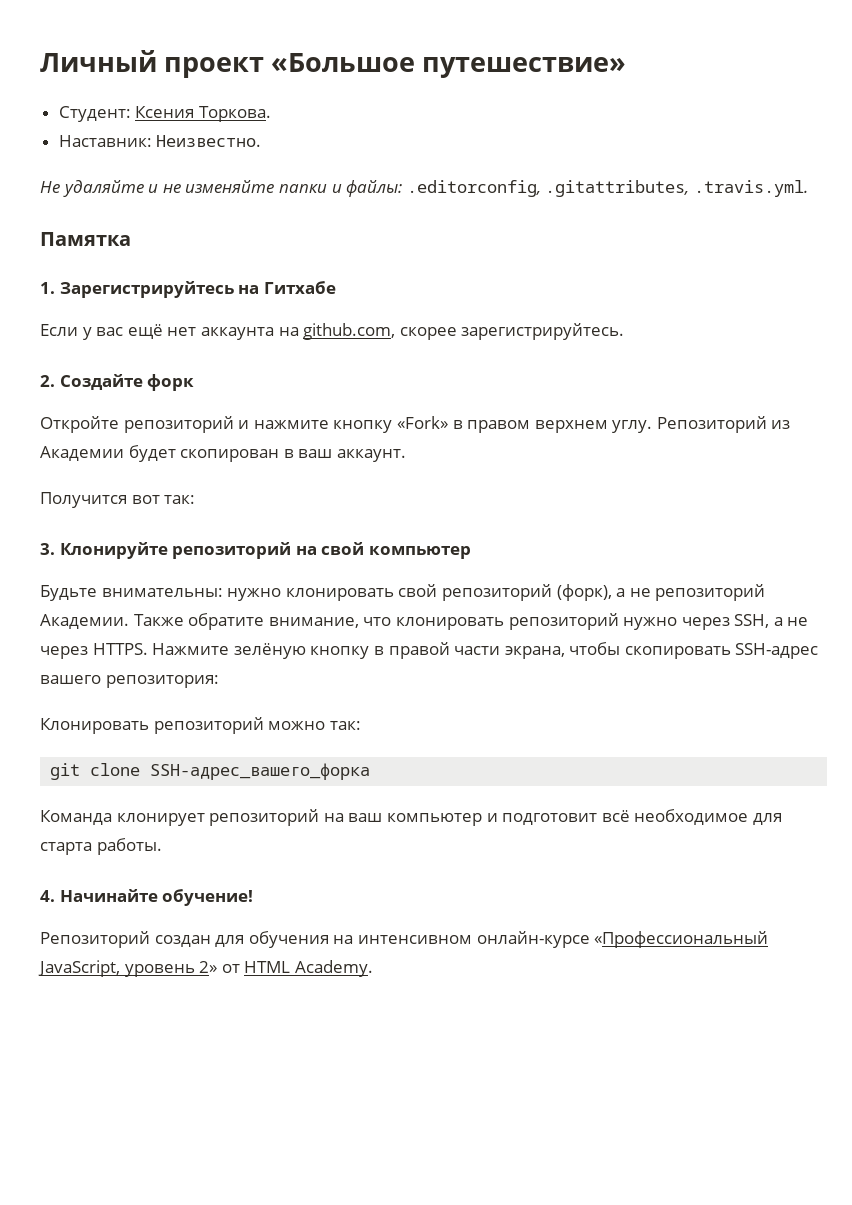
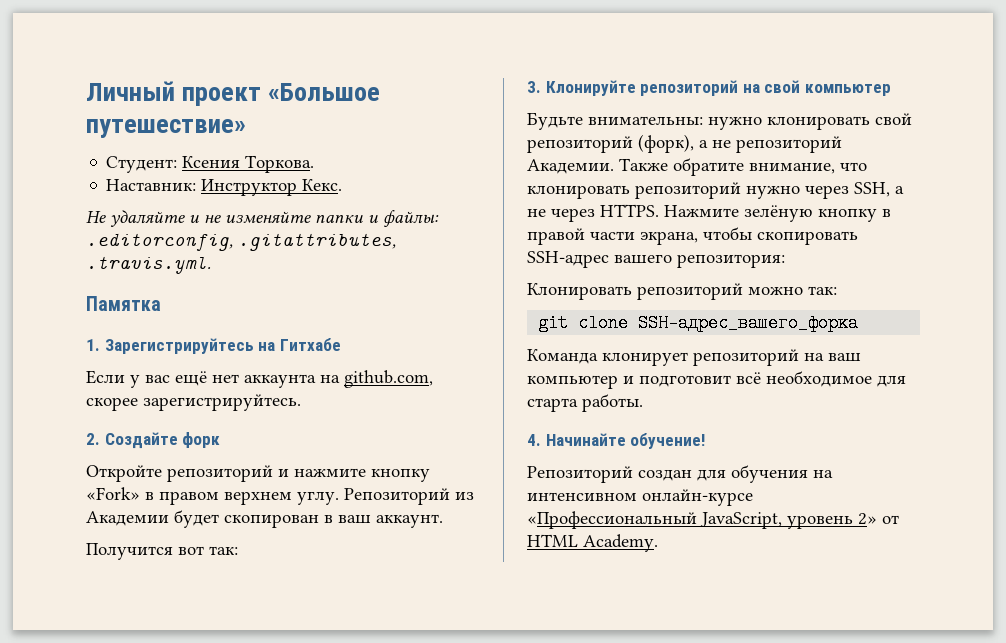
- Наставник: Неизвестно.
+ Наставник: Инструктор Кекс.

